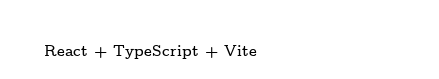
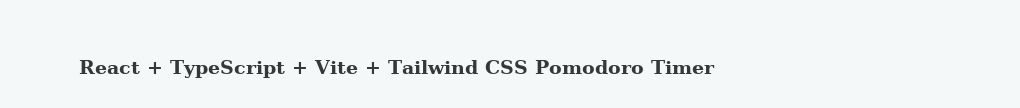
- React + TypeScript + Vite
+ React + TypeScript + Vite + Tailwind CSS Pomodoro Timer

